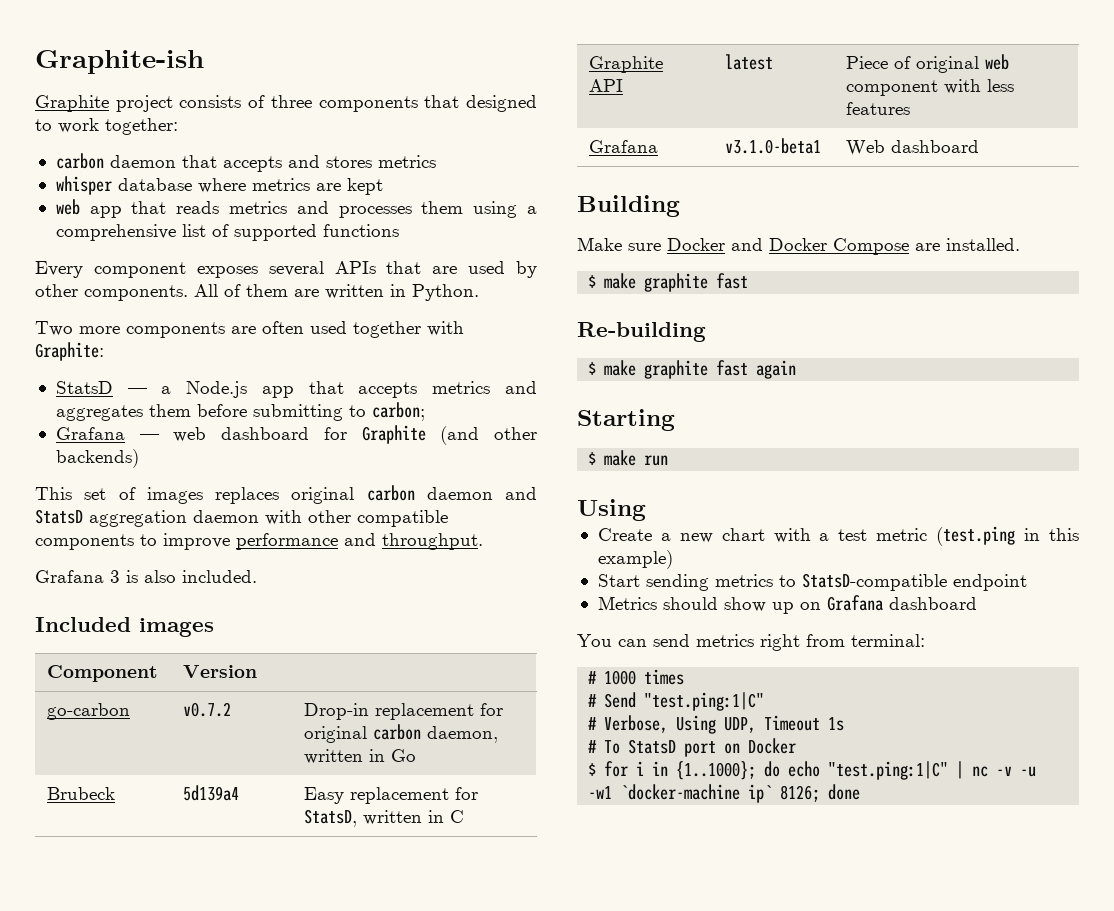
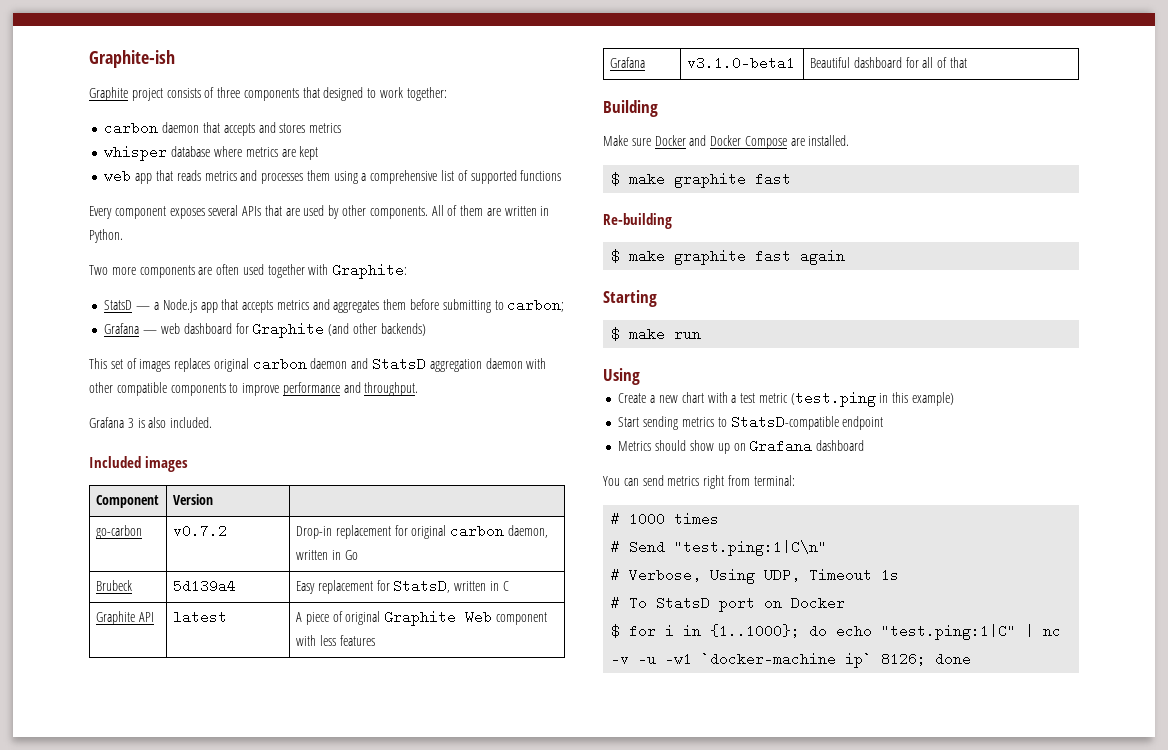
- Graphite API | latest | Piece of original web component with less features
+ Graphite API | latest | A piece of original Graphite Web component with less features
- Grafana | v3.1.0-beta1 | Web dashboard
+ Grafana | v3.1.0-beta1 | Beautiful dashboard for all of that
- # Send "test.ping:1|C"
+ # Send "test.ping:1|C\n"

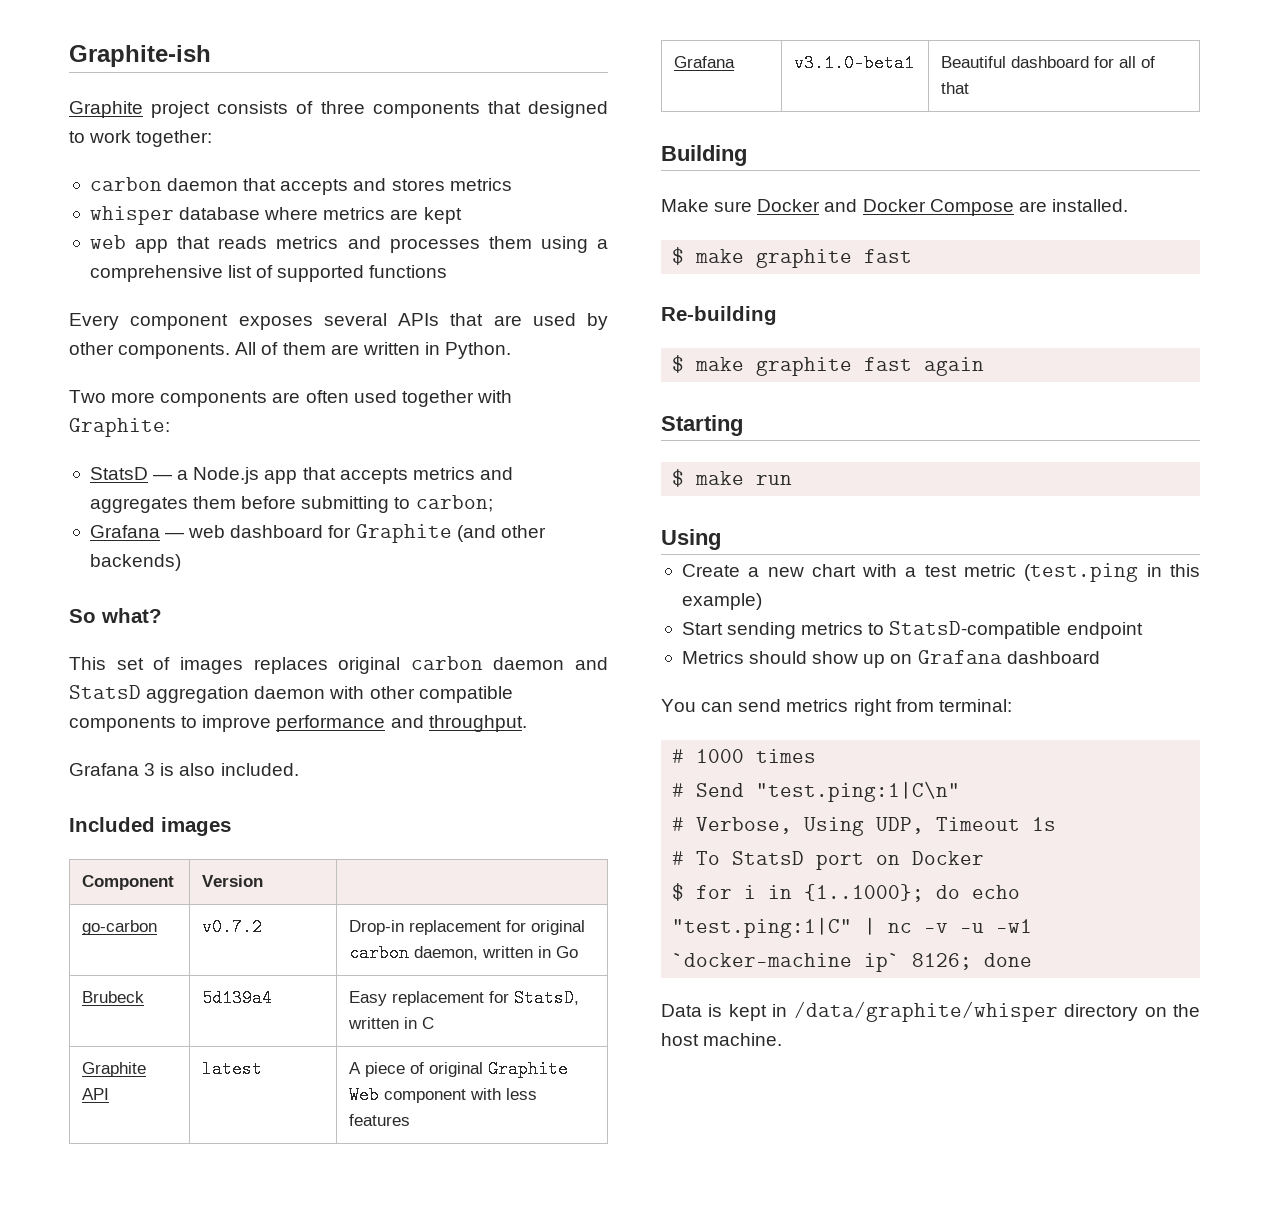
+ So what?
+ Data is kept in /data/graphite/whisper directory on the host machine.

